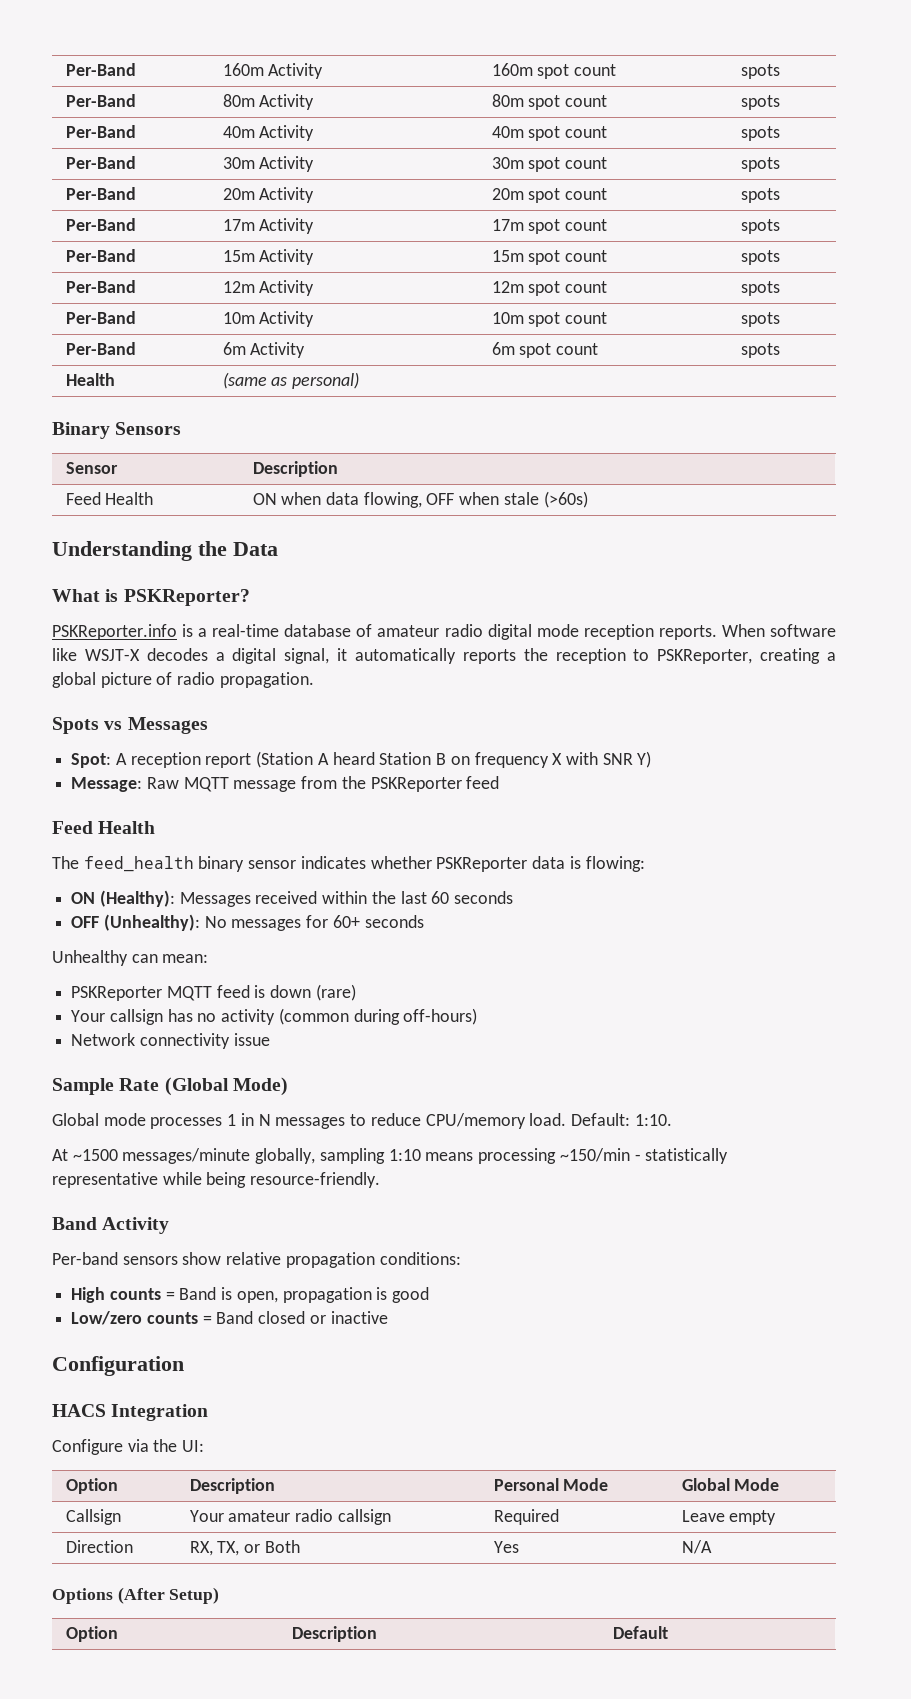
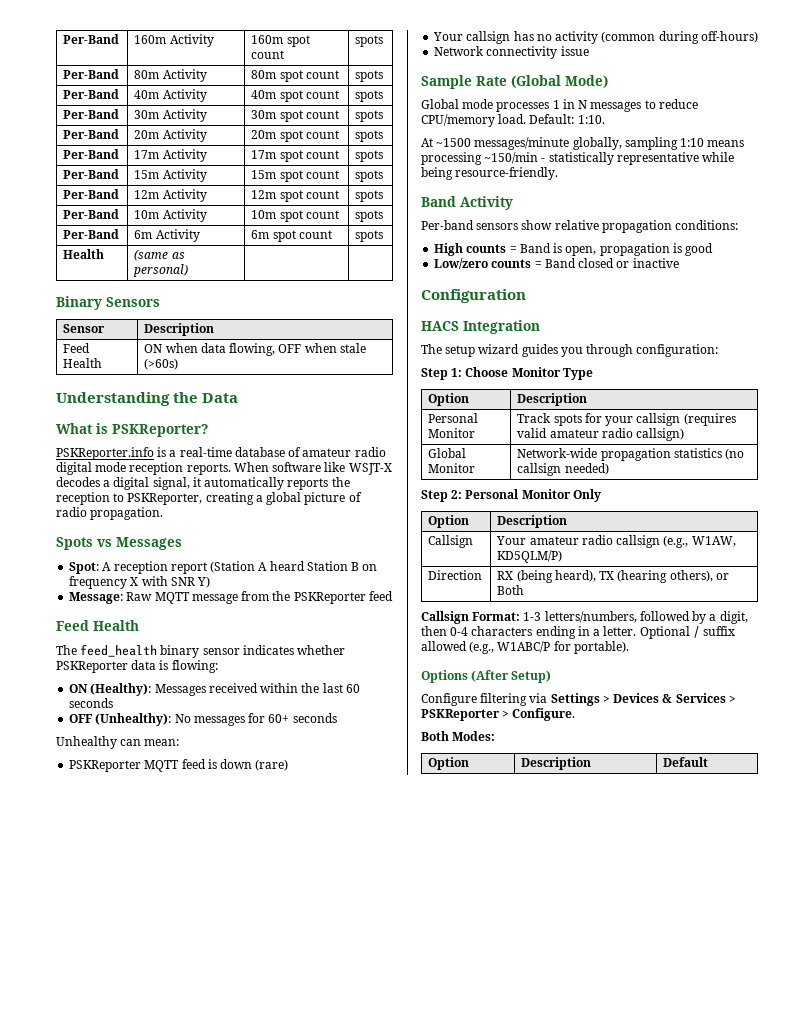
- Configure via the UI:
- Option | Description | Personal Mode | Global Mode
+ The setup wizard guides you through configuration:
+ Step 1: Choose Monitor Type
+ Option | Description
+ Personal Monitor | Track spots for your callsign (requires valid amateur radio callsign)
+ Global Monitor | Network-wide propagation statistics (no callsign needed)
+ Step 2: Personal Monitor Only
+ Option | Description
- Callsign | Your amateur radio callsign | Required | Leave empty
- Direction | RX, TX, or Both | Yes | N/A
+ Callsign | Your amateur radio callsign (e.g., W1AW, KD5QLM/P)
+ Direction | RX (being heard), TX (hearing others), or Both
+ Callsign Format: 1-3 letters/numbers, followed by a digit, then 0-4 characters ending in a letter. Optional / suffix allowed (e.g., W1ABC/P for portable).
  Options (After Setup)
+ Configure filtering via Settings > Devices & Services > PSKReporter > Configure.
+ Both Modes:

